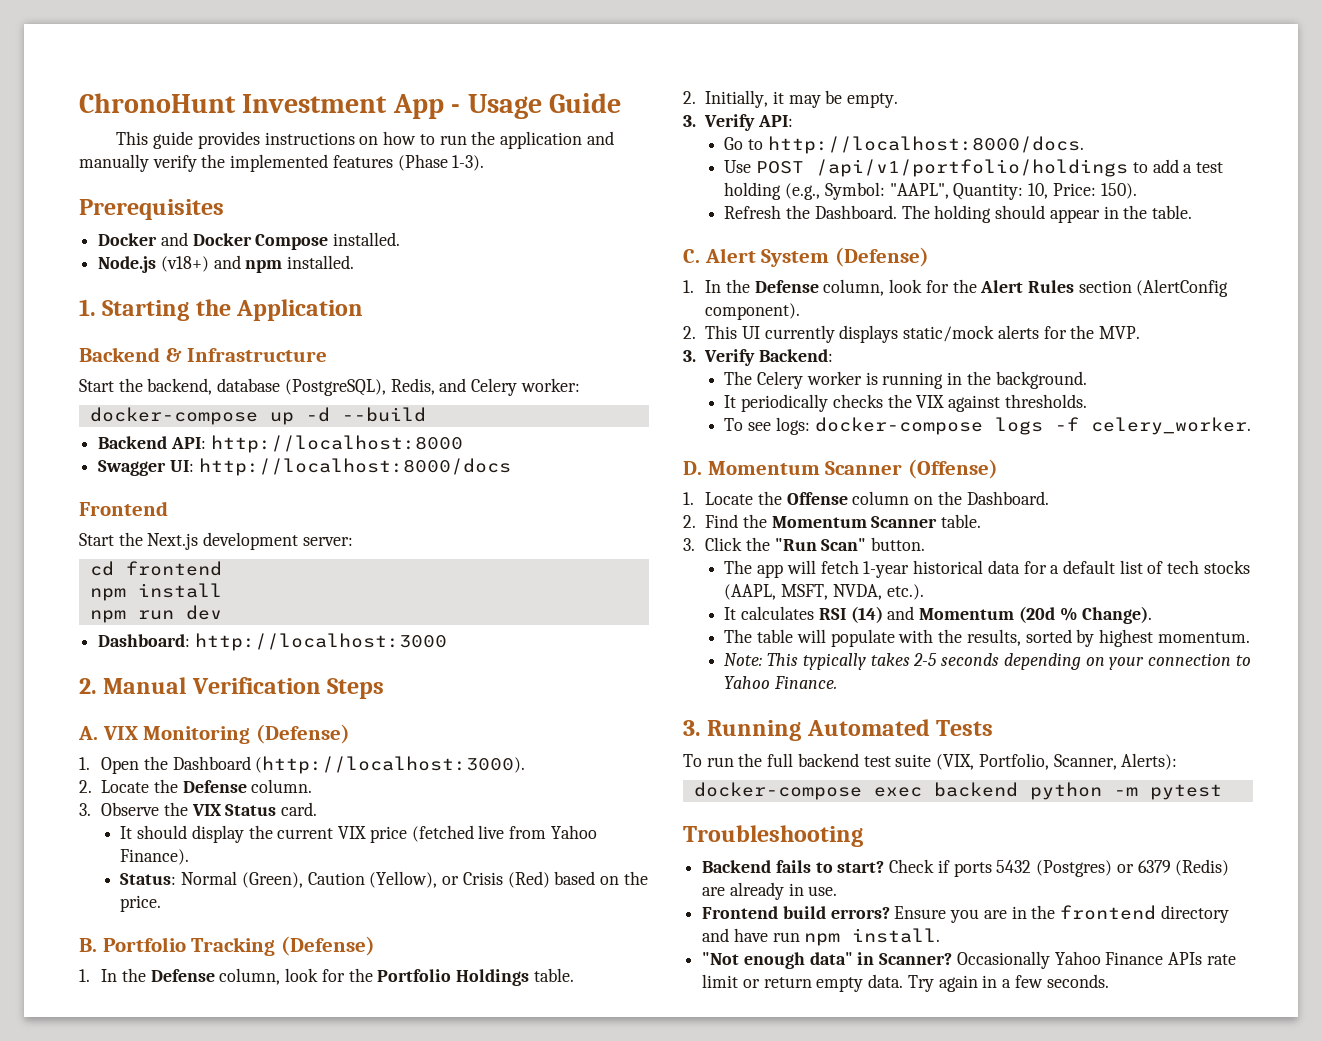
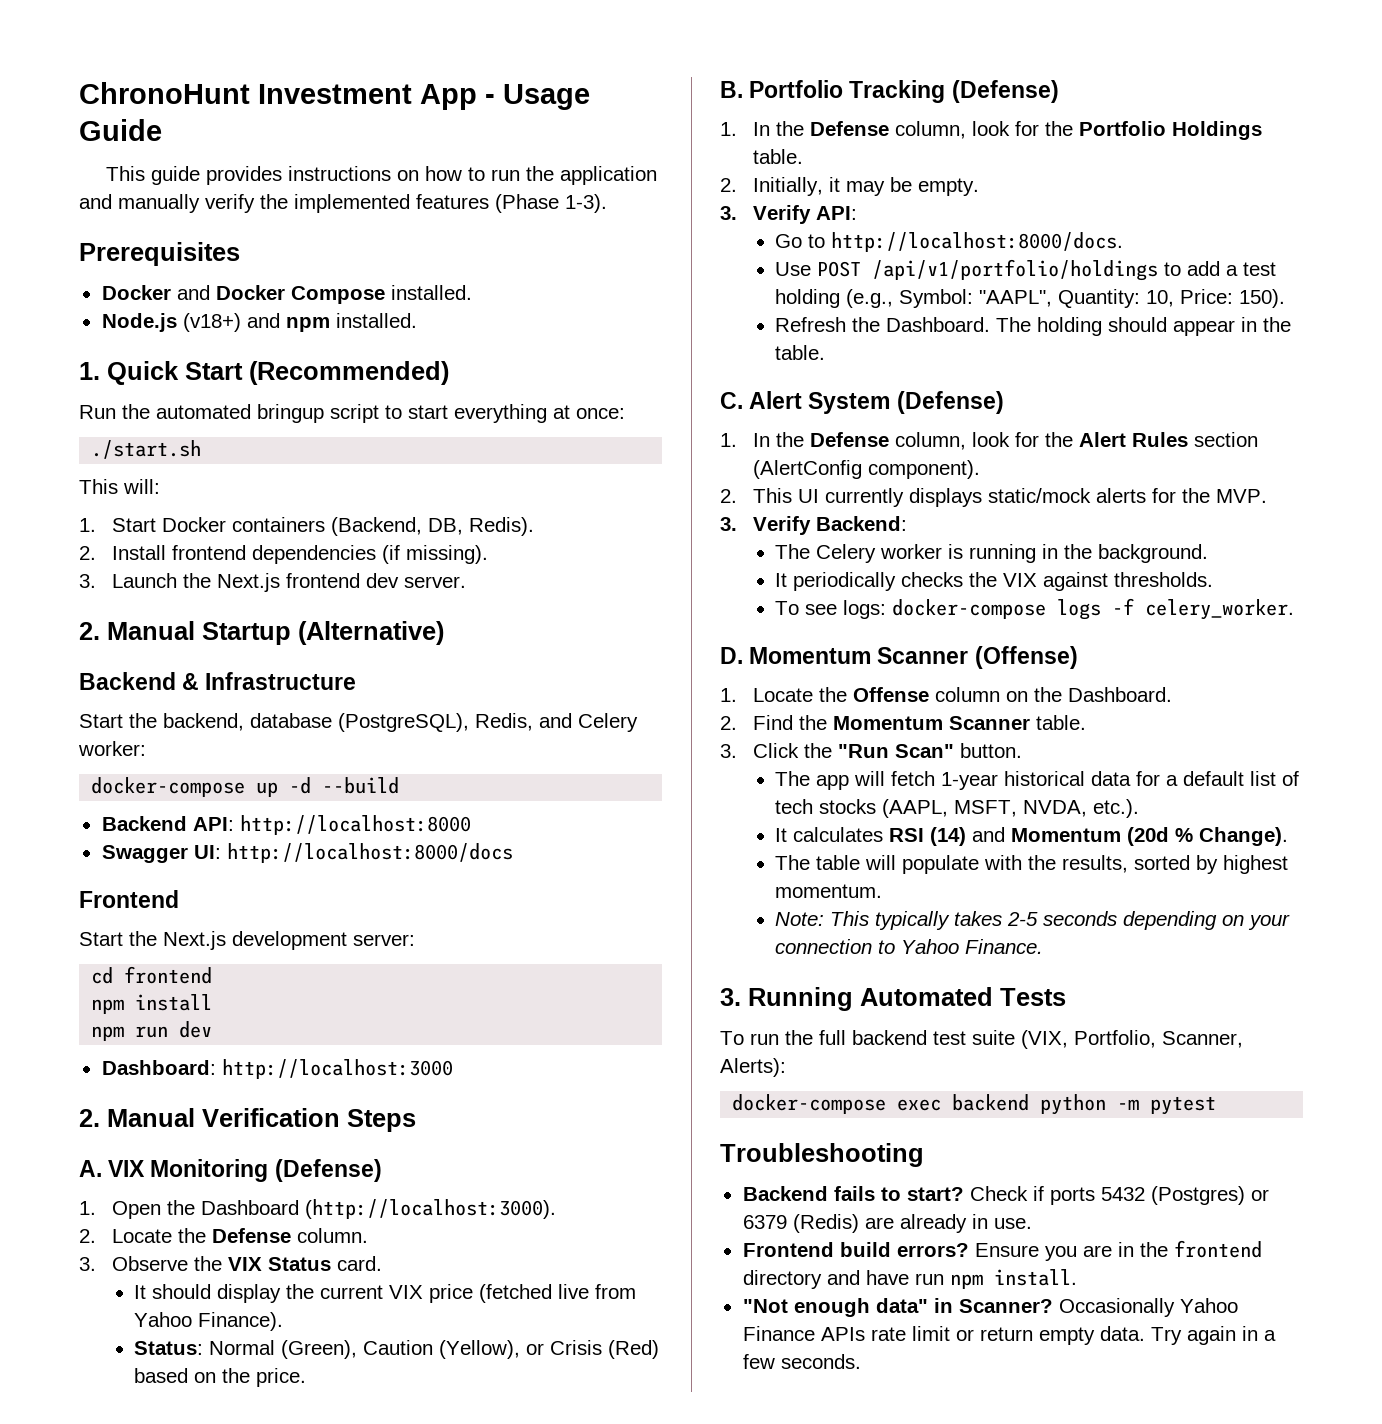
- 1. Starting the Application
+ 1. Quick Start (Recommended)
+ Run the automated bringup script to start everything at once:
+ ./start.sh
+ This will:
+ 1. Start Docker containers (Backend, DB, Redis).
+ 2. Install frontend dependencies (if missing).
+ 3. Launch the Next.js frontend dev server.
+ 2. Manual Startup (Alternative)

